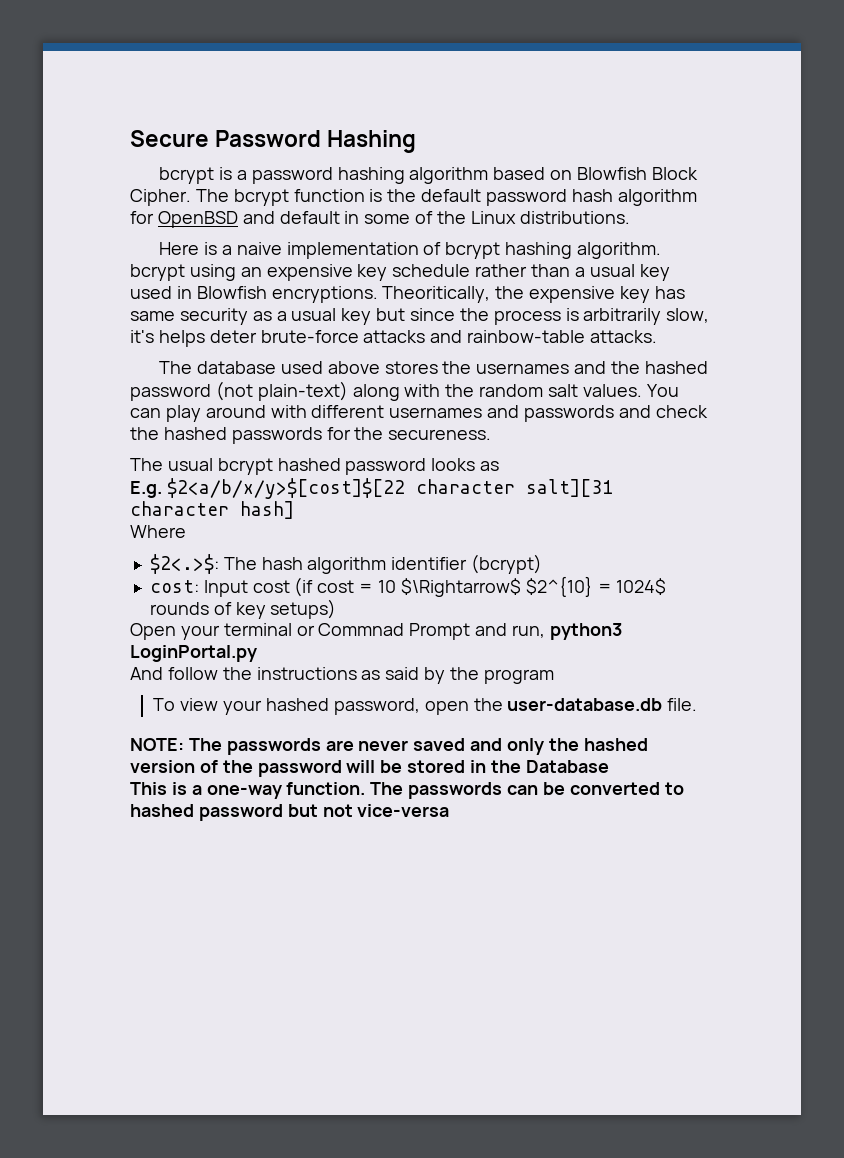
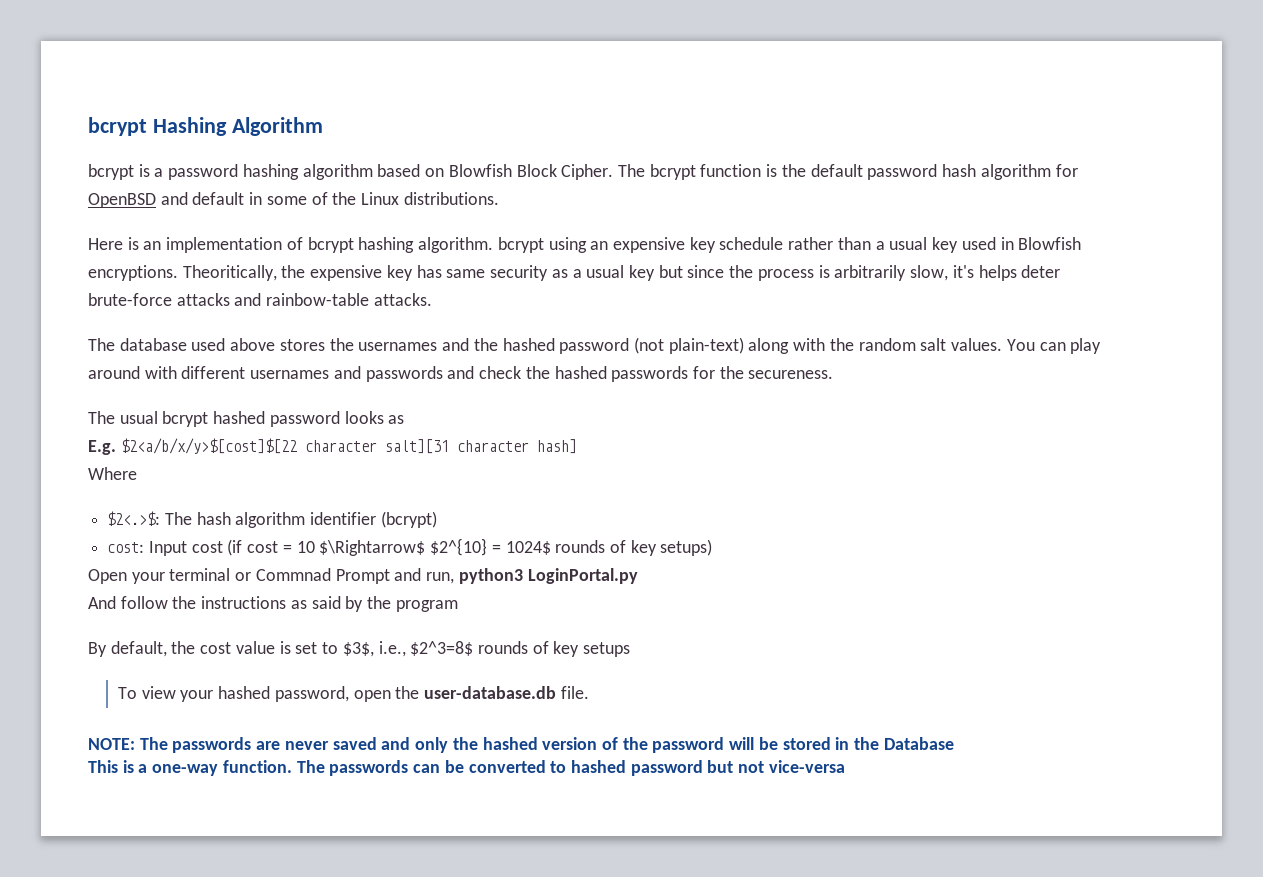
- Secure Password Hashing
+ bcrypt Hashing Algorithm
- Here is a naive implementation of bcrypt hashing algorithm. bcrypt using an expensive key schedule rather than a usual key used in Blowfish encryptions.
+ Here is an implementation of bcrypt hashing algorithm. bcrypt using an expensive key schedule rather than a usual key used in Blowfish encryptions.
+ By default, the cost value is set to $3$, i.e., $2^3=8$ rounds of key setups

